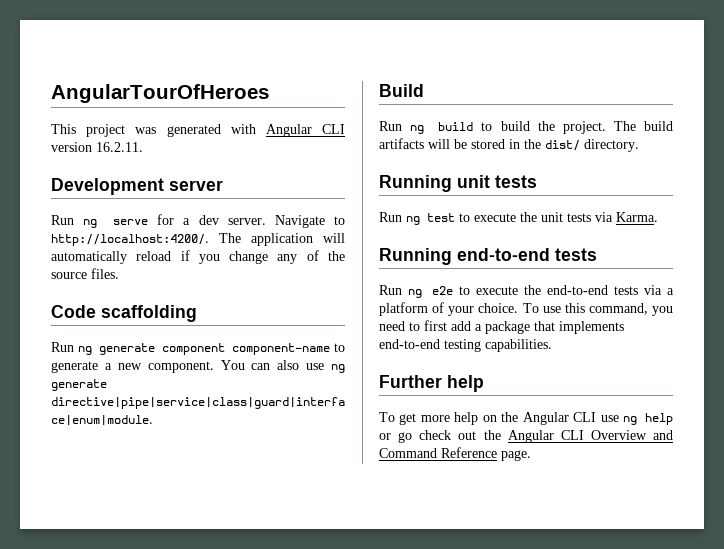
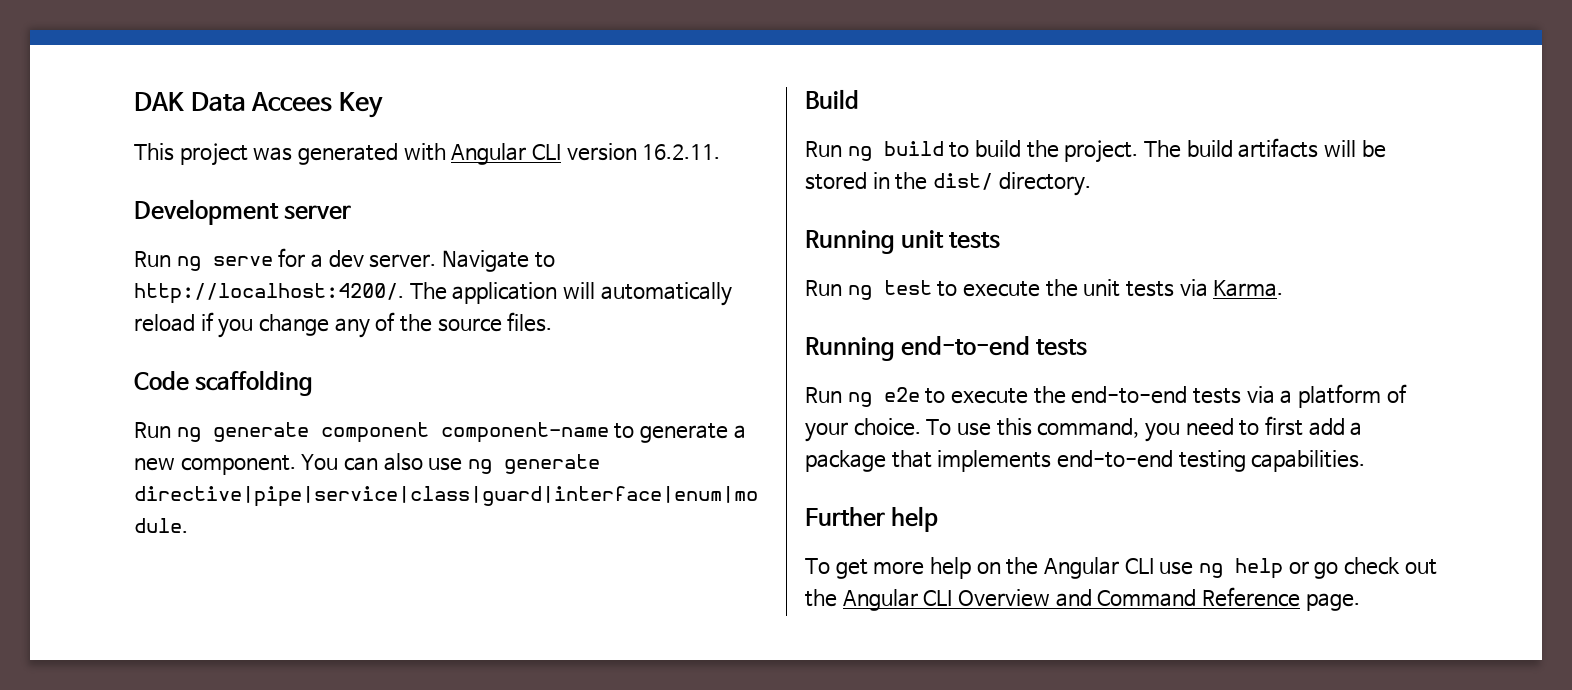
- AngularTourOfHeroes
+ DAK Data Accees Key

